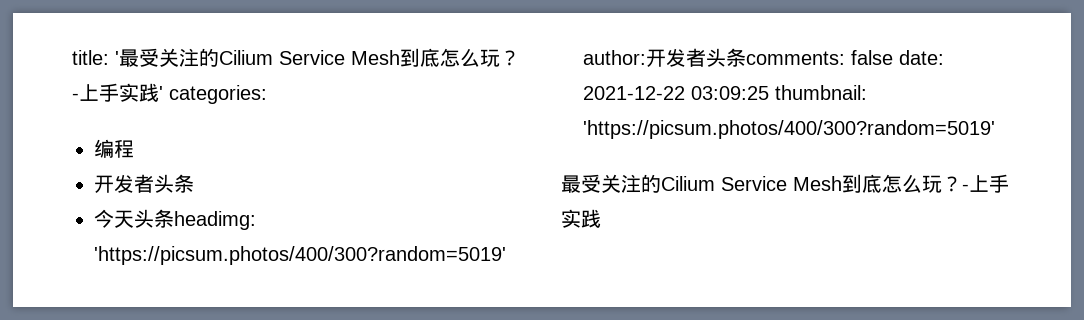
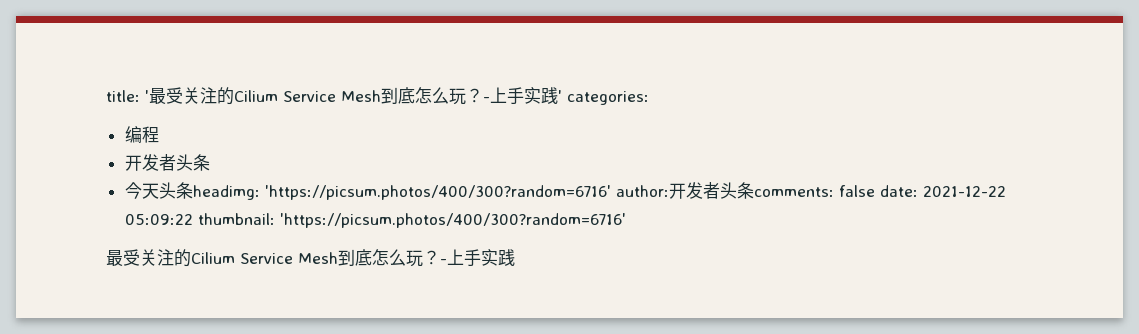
- 今天头条headimg: 'https://picsum.photos/400/300?random=5019' author:开发者头条comments: false date: 2021-12-22 03:09:25 thumbnail: 'https://picsum.photos/400/300?random=5019'
+ 今天头条headimg: 'https://picsum.photos/400/300?random=6716' author:开发者头条comments: false date: 2021-12-22 05:09:22 thumbnail: 'https://picsum.photos/400/300?random=6716'

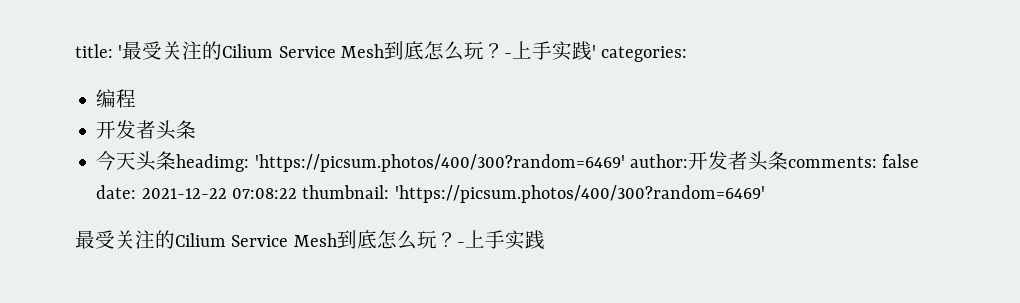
- 今天头条headimg: 'https://picsum.photos/400/300?random=6716' author:开发者头条comments: false date: 2021-12-22 05:09:22 thumbnail: 'https://picsum.photos/400/300?random=6716'
+ 今天头条headimg: 'https://picsum.photos/400/300?random=6469' author:开发者头条comments: false date: 2021-12-22 07:08:22 thumbnail: 'https://picsum.photos/400/300?random=6469'

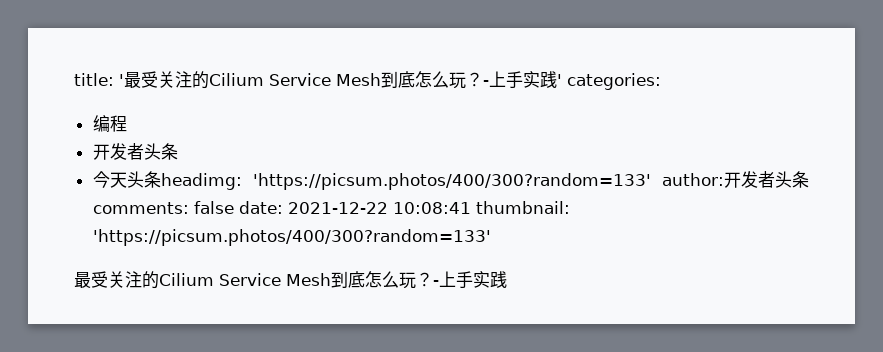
- 今天头条headimg: 'https://picsum.photos/400/300?random=6469' author:开发者头条comments: false date: 2021-12-22 07:08:22 thumbnail: 'https://picsum.photos/400/300?random=6469'
+ 今天头条headimg: 'https://picsum.photos/400/300?random=133' author:开发者头条comments: false date: 2021-12-22 10:08:41 thumbnail: 'https://picsum.photos/400/300?random=133'

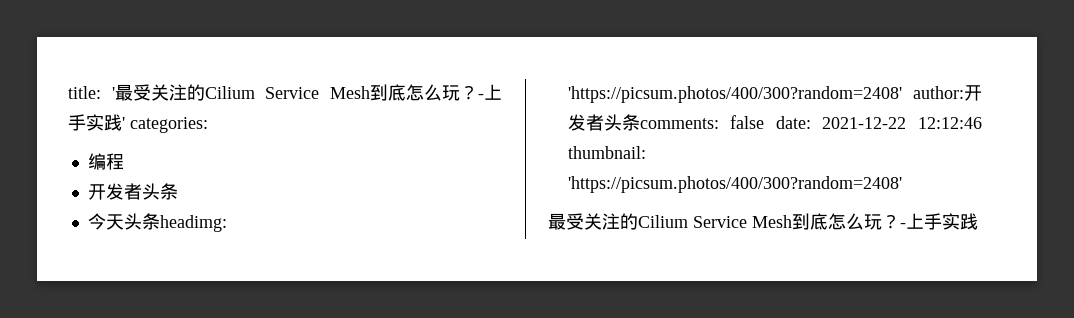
- 今天头条headimg: 'https://picsum.photos/400/300?random=133' author:开发者头条comments: false date: 2021-12-22 10:08:41 thumbnail: 'https://picsum.photos/400/300?random=133'
+ 今天头条headimg: 'https://picsum.photos/400/300?random=2408' author:开发者头条comments: false date: 2021-12-22 12:12:46 thumbnail: 'https://picsum.photos/400/300?random=2408'

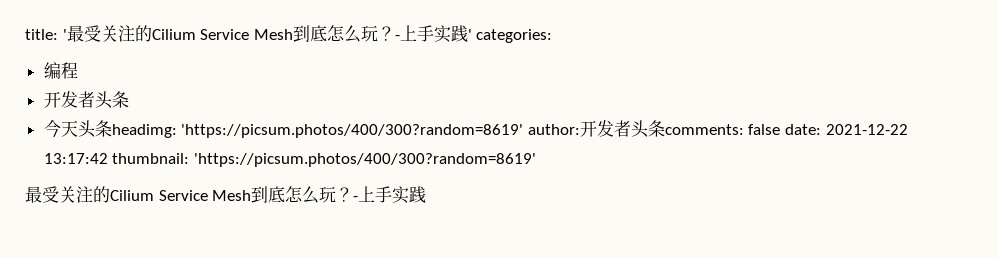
- 今天头条headimg: 'https://picsum.photos/400/300?random=2408' author:开发者头条comments: false date: 2021-12-22 12:12:46 thumbnail: 'https://picsum.photos/400/300?random=2408'
+ 今天头条headimg: 'https://picsum.photos/400/300?random=8619' author:开发者头条comments: false date: 2021-12-22 13:17:42 thumbnail: 'https://picsum.photos/400/300?random=8619'

